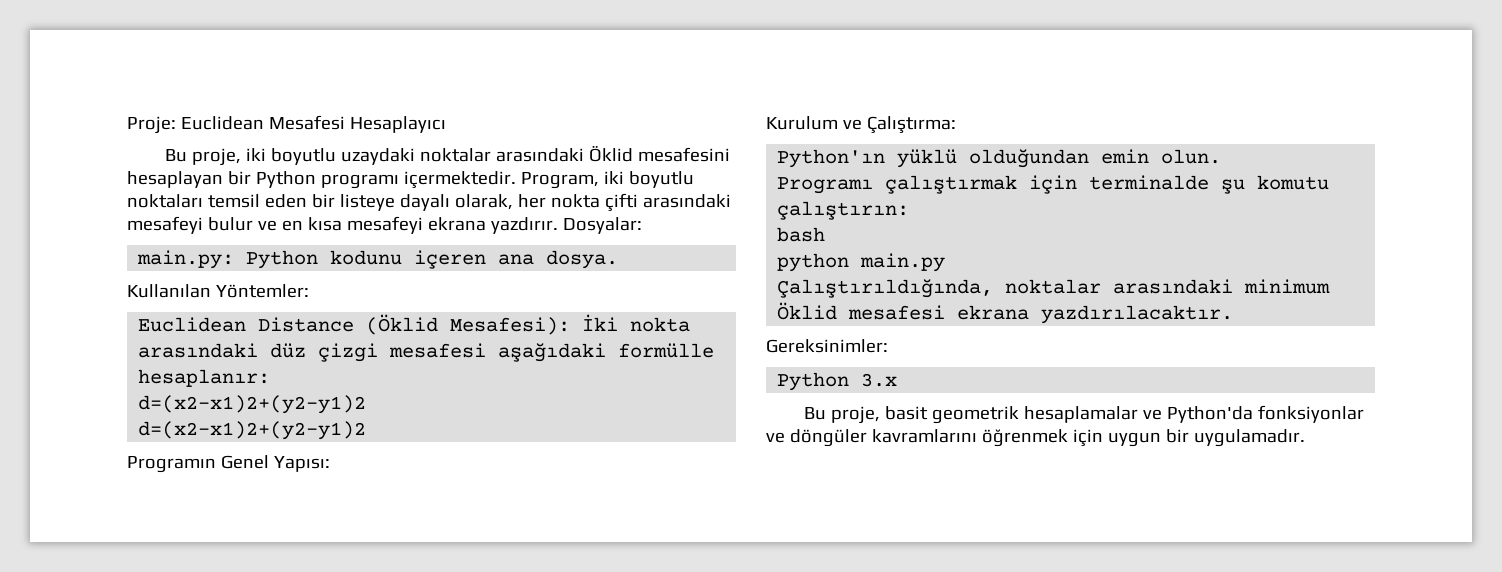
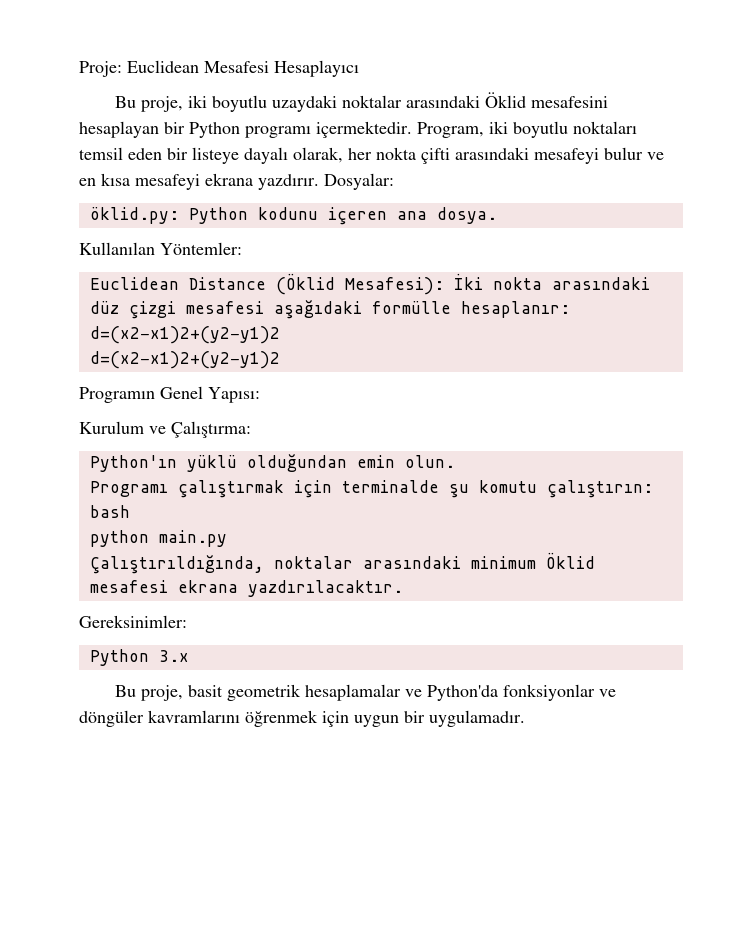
- main.py: Python kodunu içeren ana dosya.
+ öklid.py: Python kodunu içeren ana dosya.

